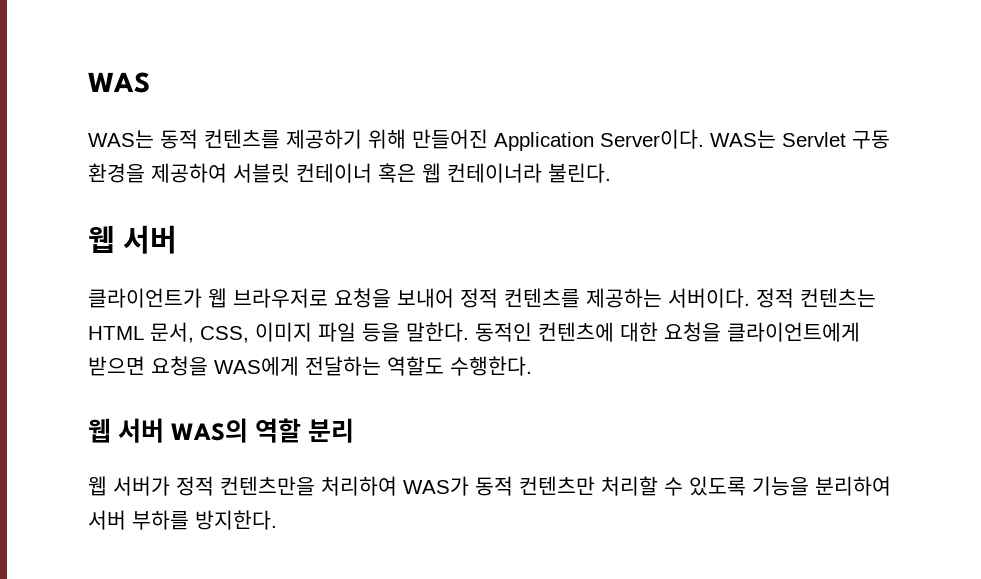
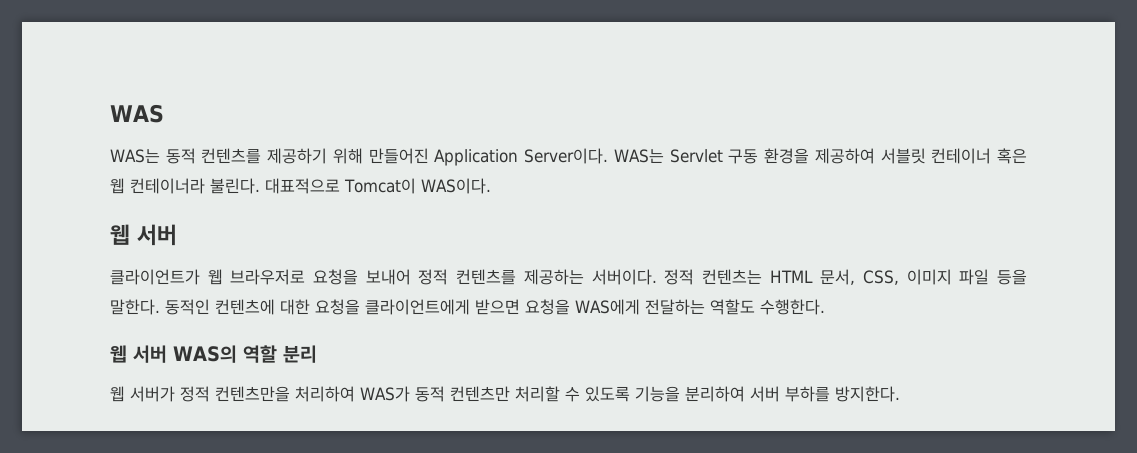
+ 대표적으로 Tomcat이 WAS이다.

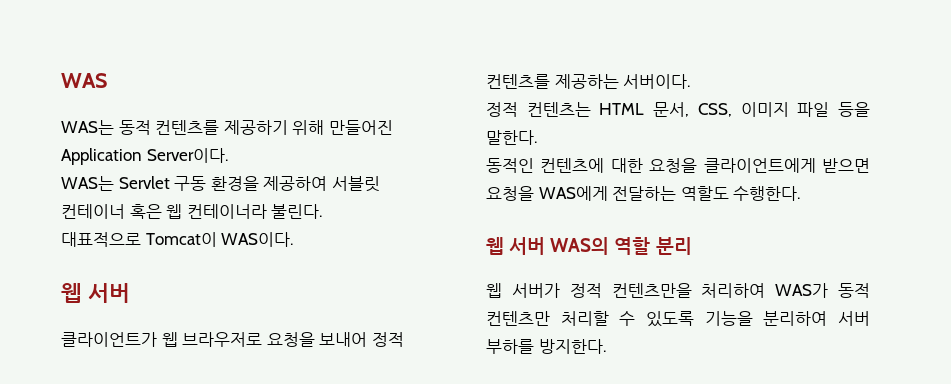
- WAS는 동적 컨텐츠를 제공하기 위해 만들어진 Application Server이다. WAS는 Servlet 구동 환경을 제공하여 서블릿 컨테이너 혹은 웹 컨테이너라 불린다. 대표적으로 Tomcat이 WAS이다.
+ WAS는 동적 컨텐츠를 제공하기 위해 만들어진 Application Server이다.
+ WAS는 Servlet 구동 환경을 제공하여 서블릿 컨테이너 혹은 웹 컨테이너라 불린다.
+ 대표적으로 Tomcat이 WAS이다.
- 클라이언트가 웹 브라우저로 요청을 보내어 정적 컨텐츠를 제공하는 서버이다. 정적 컨텐츠는 HTML 문서, CSS, 이미지 파일 등을 말한다. 동적인 컨텐츠에 대한 요청을 클라이언트에게 받으면 요청을 WAS에게 전달하는 역할도 수행한다.
+ 클라이언트가 웹 브라우저로 요청을 보내어 정적 컨텐츠를 제공하는 서버이다.
+ 정적 컨텐츠는 HTML 문서, CSS, 이미지 파일 등을 말한다.
+ 동적인 컨텐츠에 대한 요청을 클라이언트에게 받으면 요청을 WAS에게 전달하는 역할도 수행한다.

